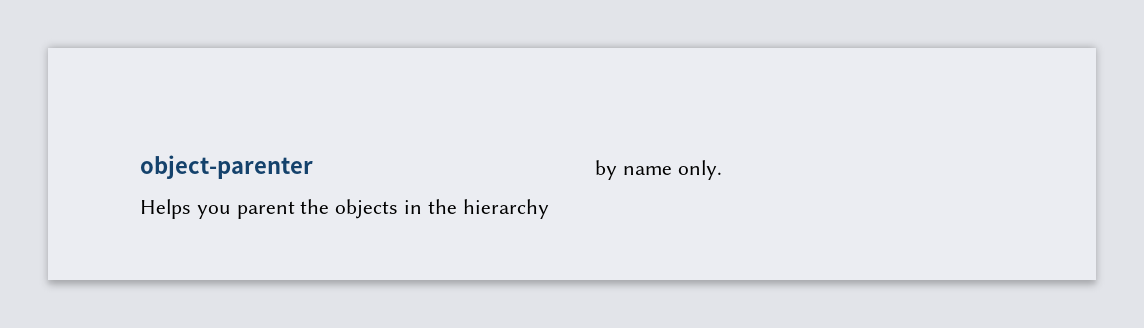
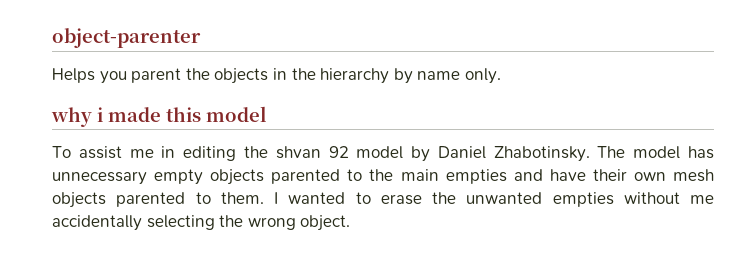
+ why i made this model
+ To assist me in editing the shvan 92 model by Daniel Zhabotinsky. The model has unnecessary empty objects parented to the main empties and have their own mesh objects parented to them. I wanted to erase the unwanted empties without me accidentally selecting the wrong object.

